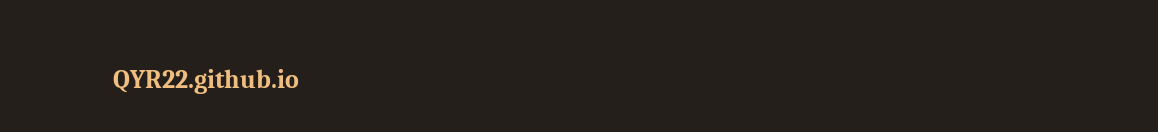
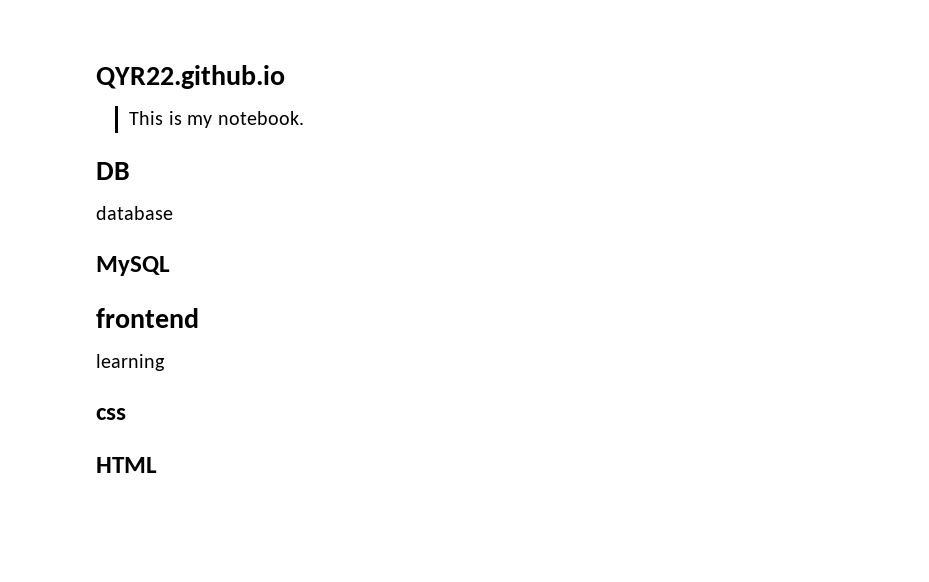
+ This is my notebook.
+ DB
+ database
+ MySQL
+ frontend
+ learning
+ css
+ HTML

